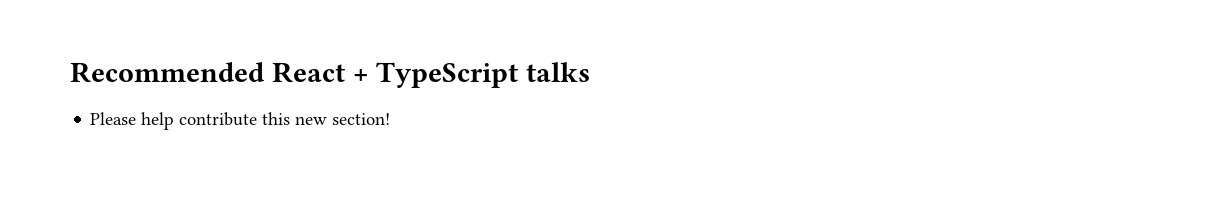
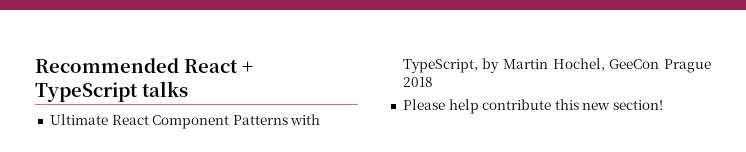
+ Ultimate React Component Patterns with TypeScript, by Martin Hochel, GeeCon Prague 2018

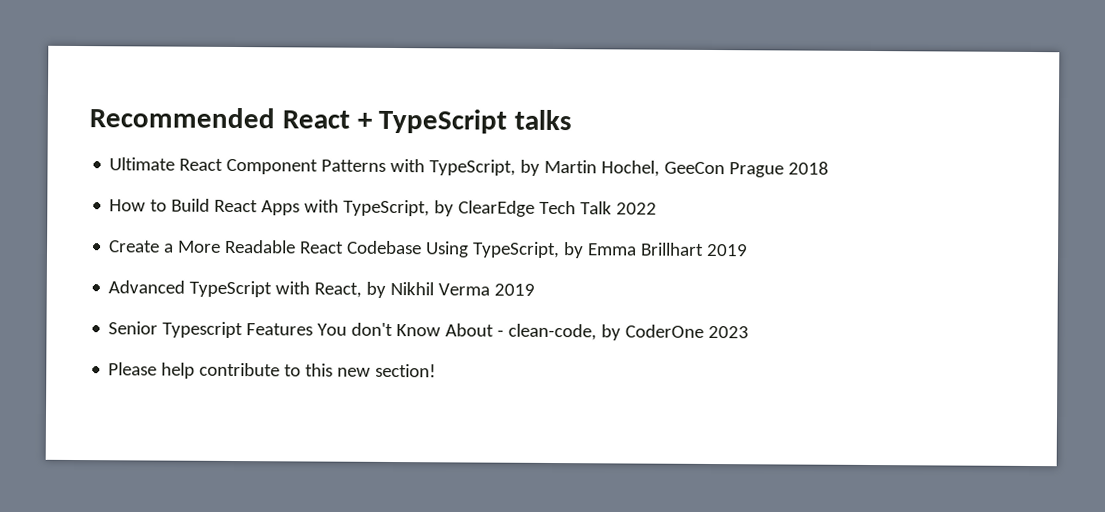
+ How to Build React Apps with TypeScript, by ClearEdge Tech Talk 2022
+ Create a More Readable React Codebase Using TypeScript, by Emma Brillhart 2019
+ Advanced TypeScript with React, by Nikhil Verma 2019
+ Senior Typescript Features You don't Know About - clean-code, by CoderOne 2023
- Please help contribute this new section!
+ Please help contribute to this new section!

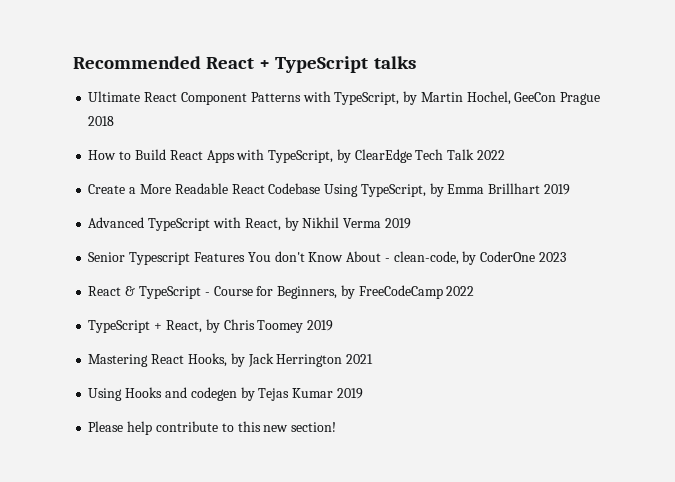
+ React & TypeScript - Course for Beginners, by FreeCodeCamp 2022
+ TypeScript + React, by Chris Toomey 2019
+ Mastering React Hooks, by Jack Herrington 2021
+ Using Hooks and codegen by Tejas Kumar 2019

